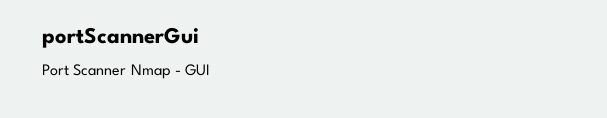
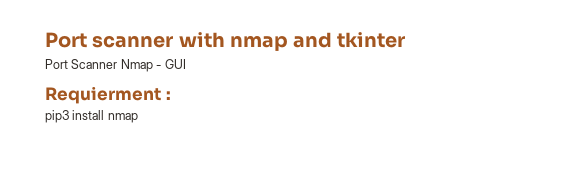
- portScannerGui
+ Port scanner with nmap and tkinter
+ Requierment :
+ pip3 install nmap

